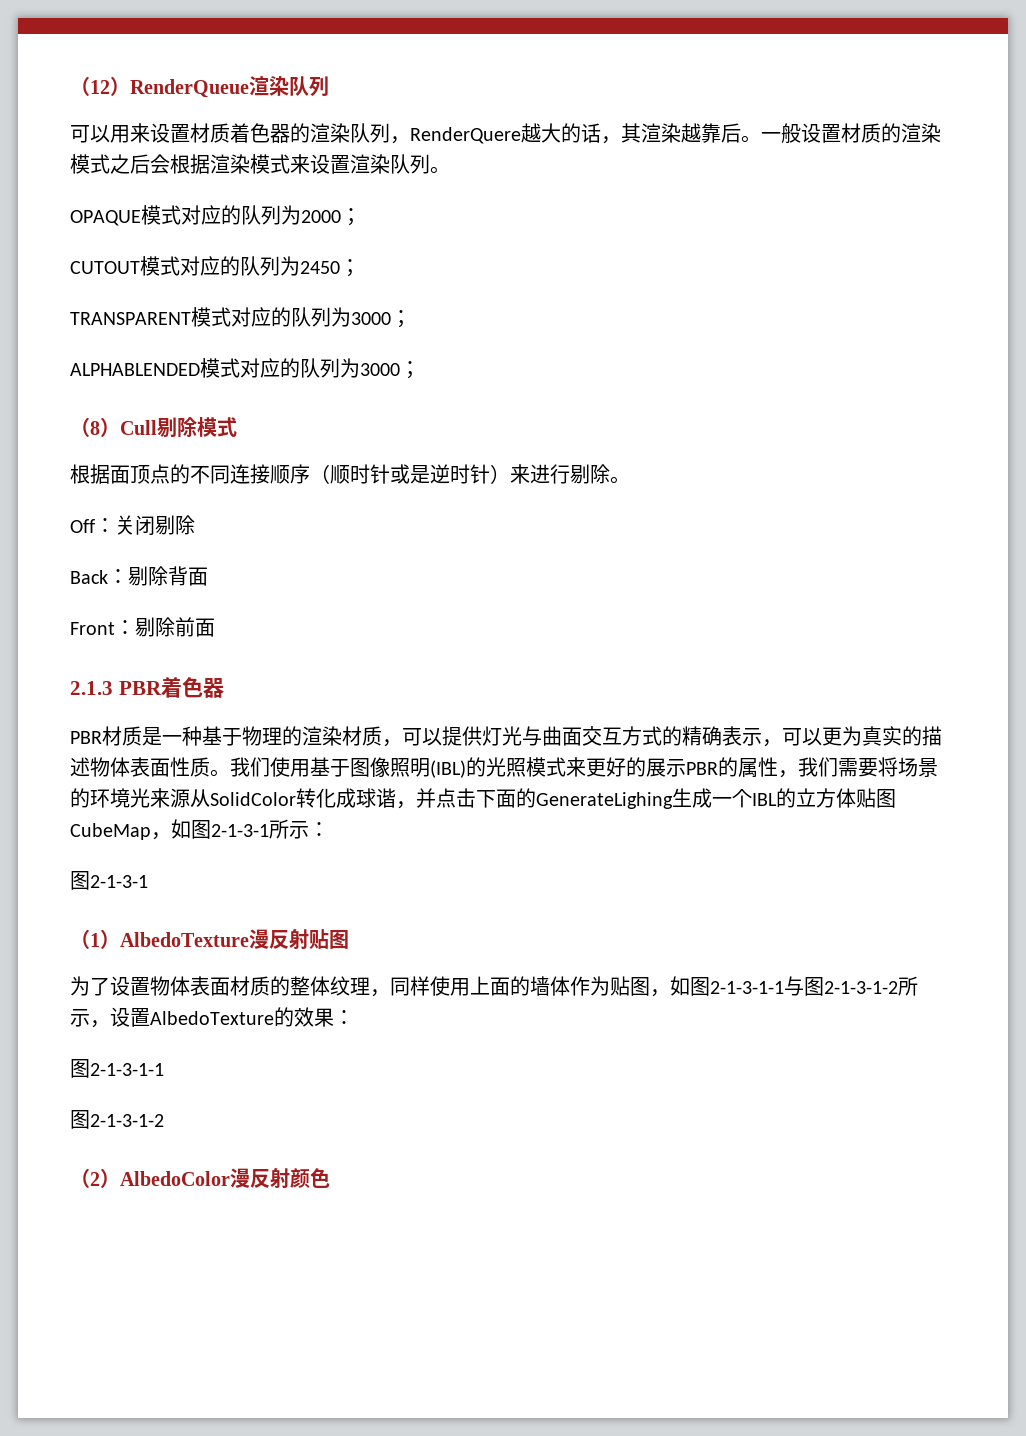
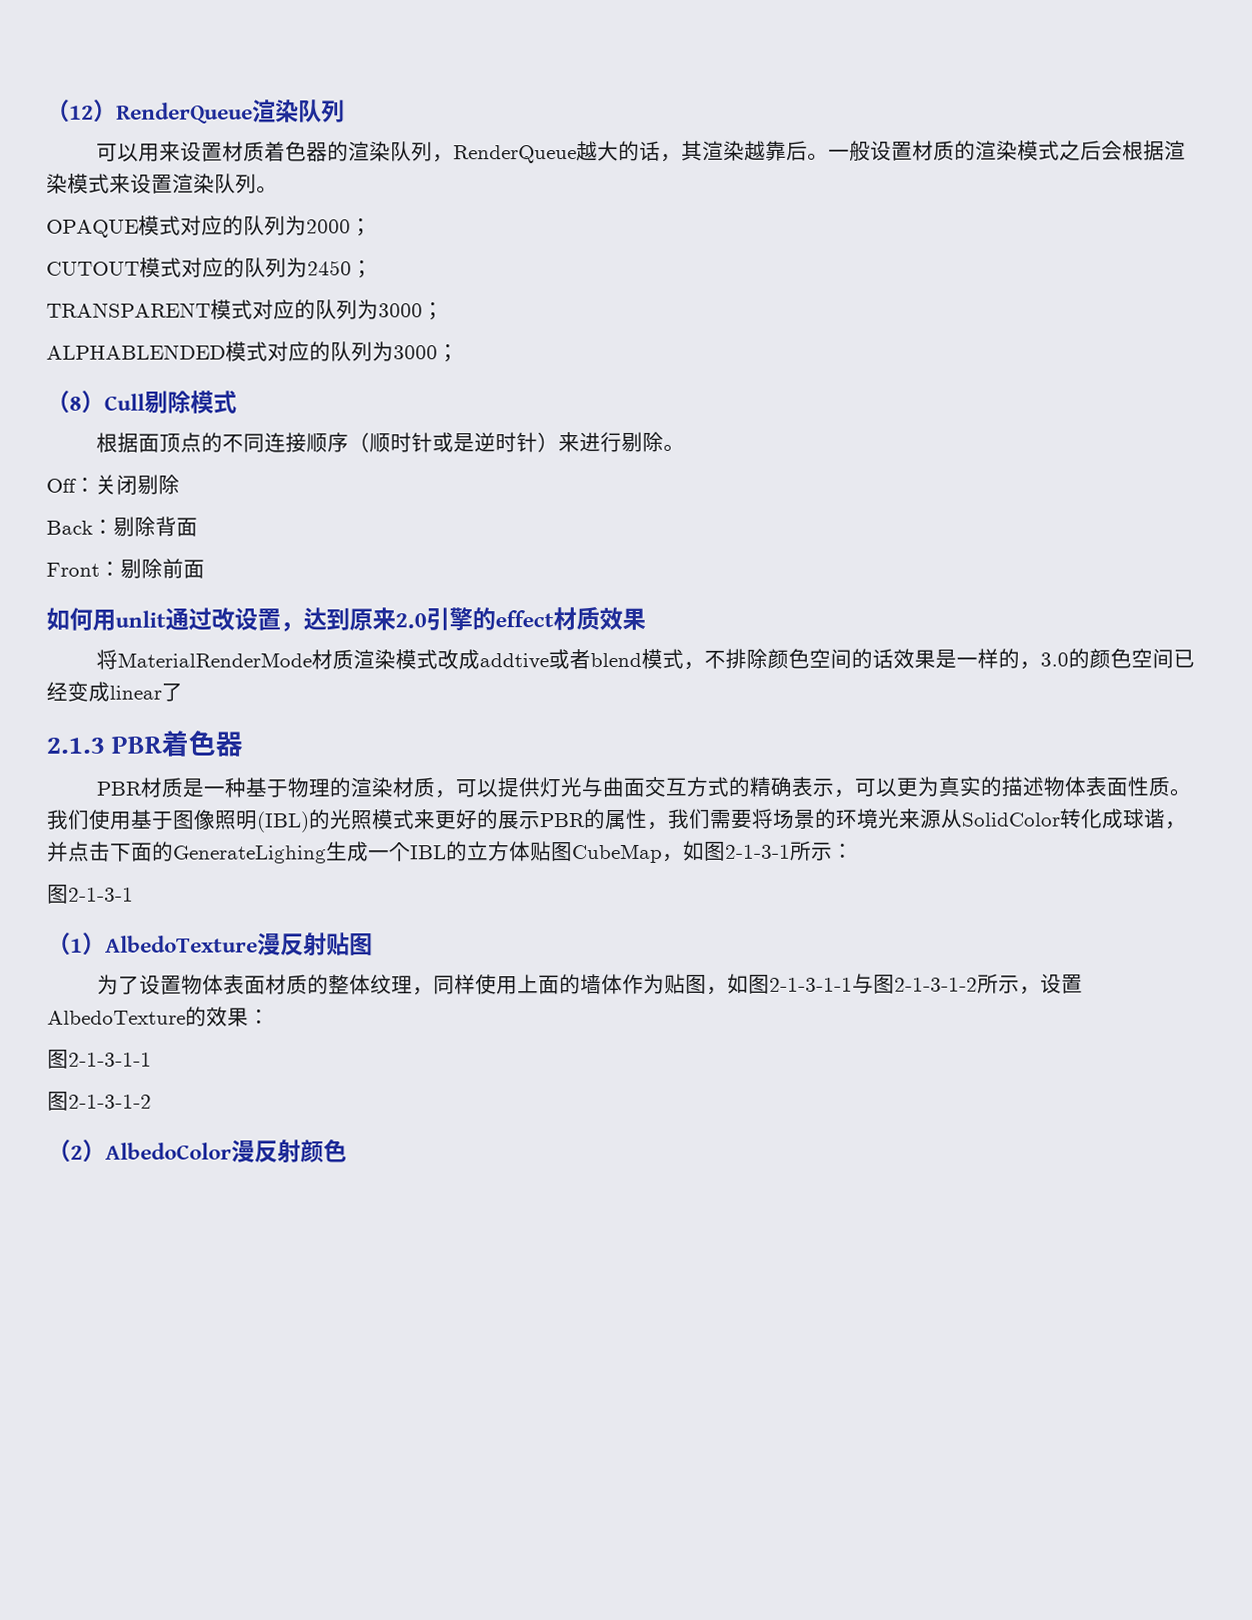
- 可以用来设置材质着色器的渲染队列，RenderQuere越大的话，其渲染越靠后。
+ 可以用来设置材质着色器的渲染队列，RenderQueue越大的话，其渲染越靠后。
+ 如何用unlit通过改设置，达到原来2.0引擎的effect材质效果
+ 将MaterialRenderMode材质渲染模式改成addtive或者blend模式，不排除颜色空间的话效果是一样的，3.0的颜色空间已经变成linear了

